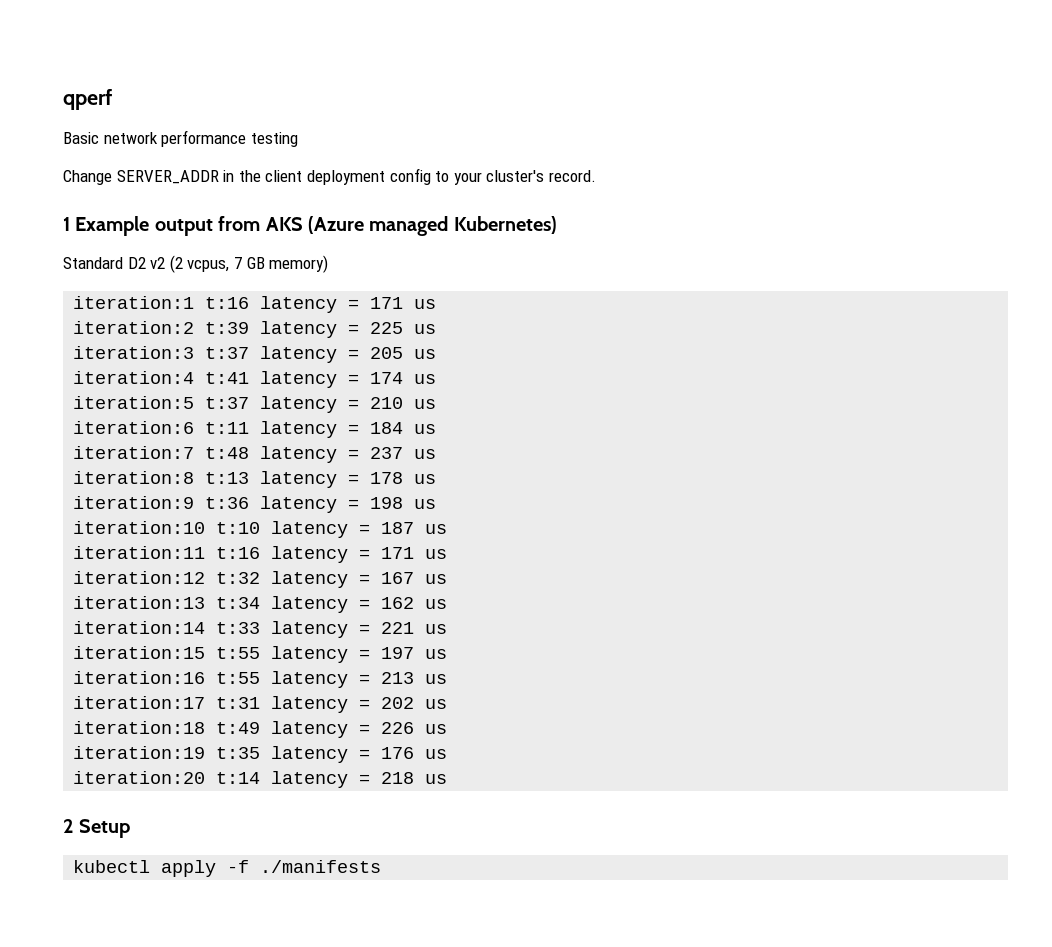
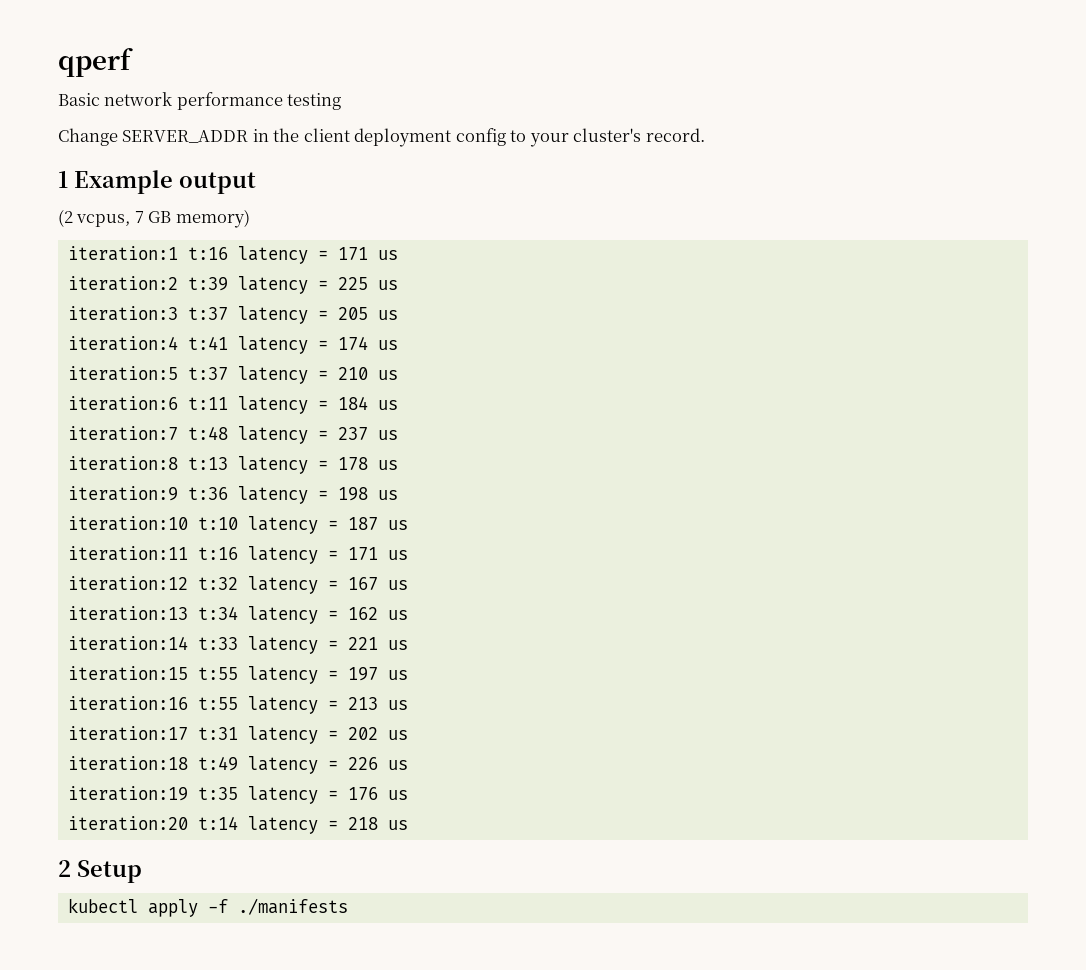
- 1 Example output from AKS (Azure managed Kubernetes)
- Standard D2 v2 (2 vcpus, 7 GB memory)
+ 1 Example output
+ (2 vcpus, 7 GB memory)

